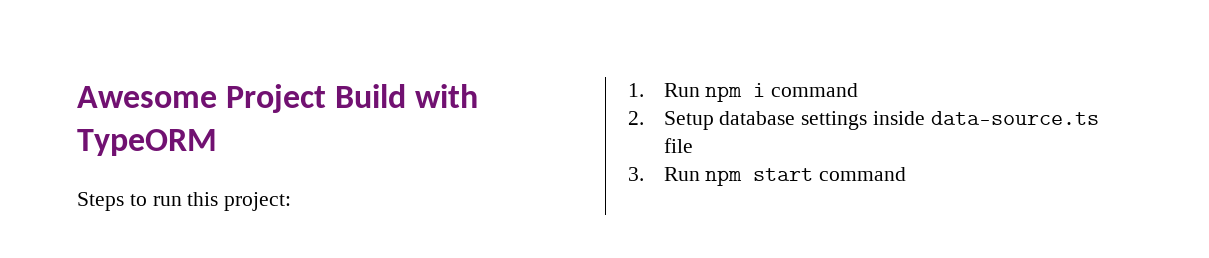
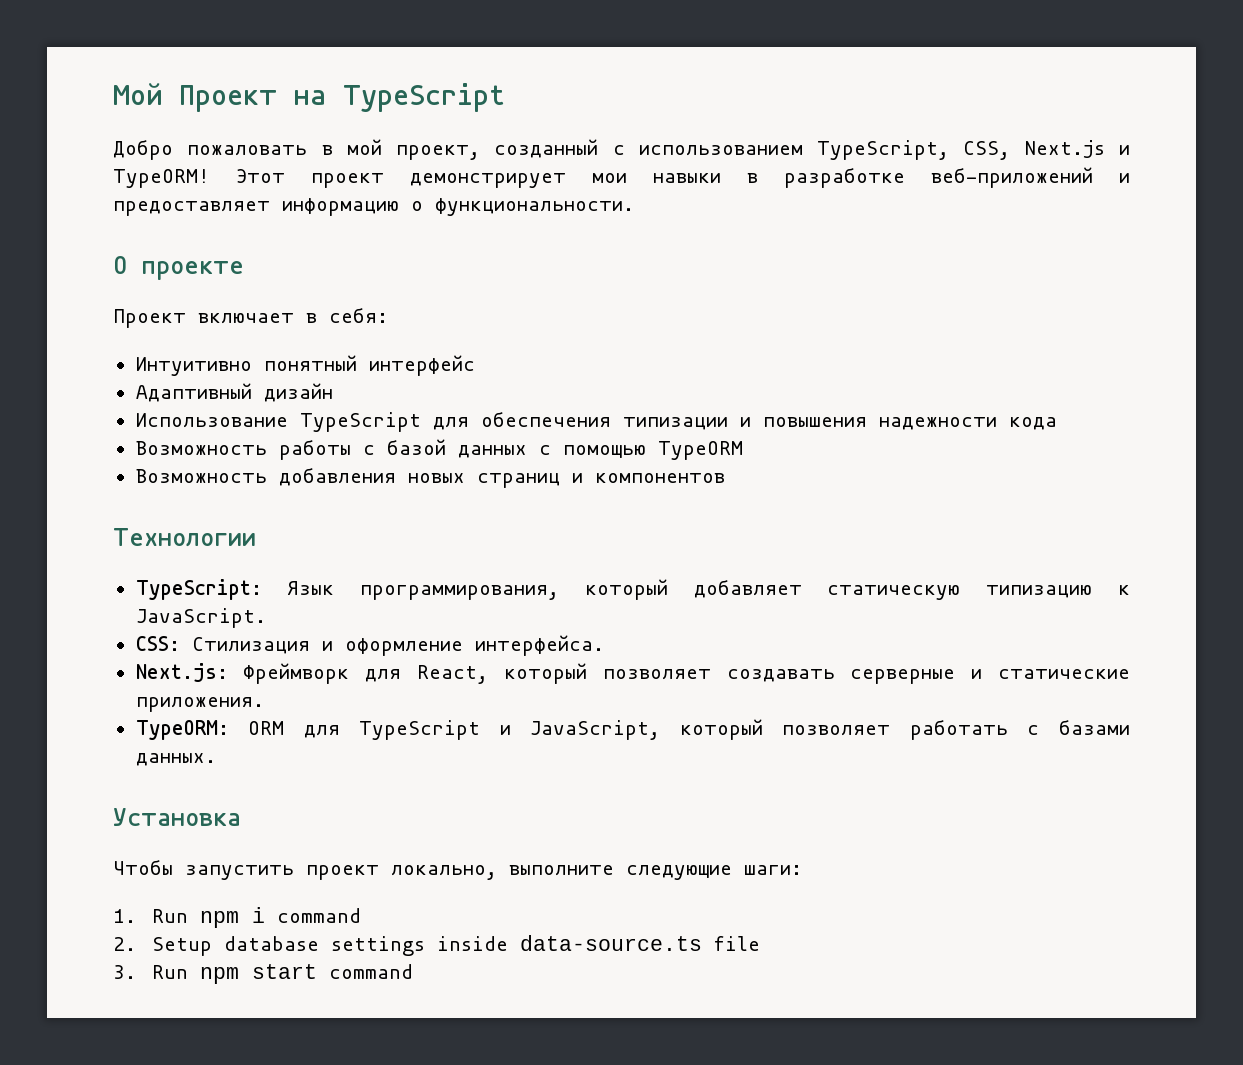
- Awesome Project Build with TypeORM
- Steps to run this project:
+ Мой Проект на TypeScript
+ Добро пожаловать в мой проект, созданный с использованием TypeScript, CSS, Next.js и TypeORM! Этот проект демонстрирует мои навыки в разработке веб-приложений и предоставляет информацию о функциональности.
+ О проекте
+ Проект включает в себя:
+ Интуитивно понятный интерфейс
+ Адаптивный дизайн
+ Использование TypeScript для обеспечения типизации и повышения надежности кода
+ Возможность работы с базой данных с помощью TypeORM
+ Возможность добавления новых страниц и компонентов
+ Технологии
+ TypeScript: Язык программирования, который добавляет статическую типизацию к JavaScript.
+ CSS: Стилизация и оформление интерфейса.
+ Next.js: Фреймворк для React, который позволяет создавать серверные и статические приложения.
+ TypeORM: ORM для TypeScript и JavaScript, который позволяет работать с базами данных.
+ Установка
+ Чтобы запустить проект локально, выполните следующие шаги:

